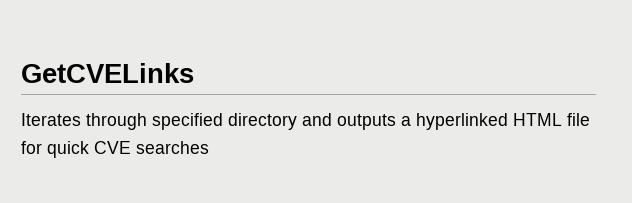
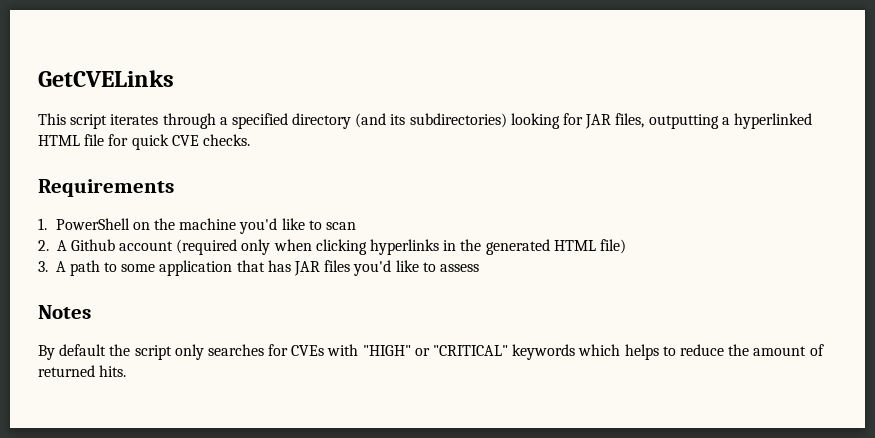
- Iterates through specified directory and outputs a hyperlinked HTML file for quick CVE searches
+ This script iterates through a specified directory (and its subdirectories) looking for JAR files, outputting a hyperlinked HTML file for quick CVE checks.
+ Requirements
+ 1. PowerShell on the machine you'd like to scan
+ 2. A Github account (required only when clicking hyperlinks in the generated HTML file)
+ 3. A path to some application that has JAR files you'd like to assess
+ Notes
+ By default the script only searches for CVEs with "HIGH" or "CRITICAL" keywords which helps to reduce the amount of returned hits.

